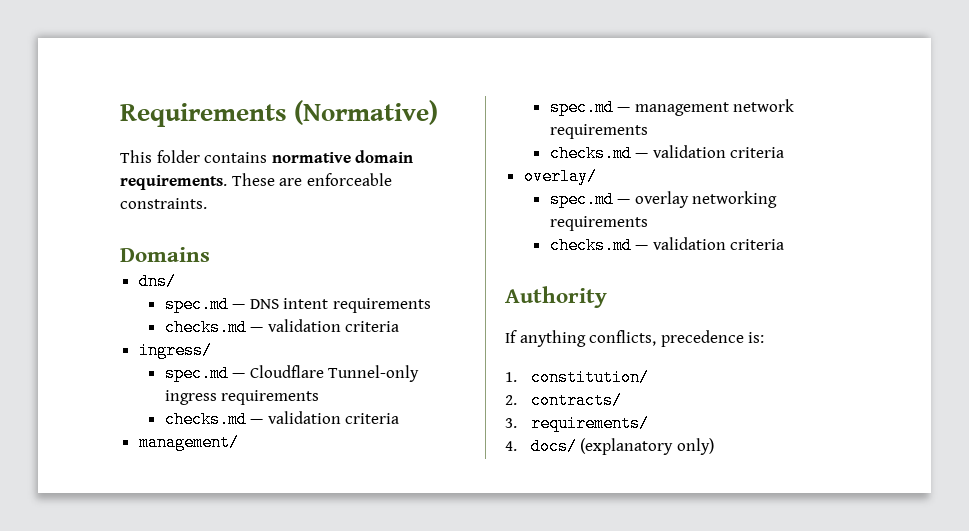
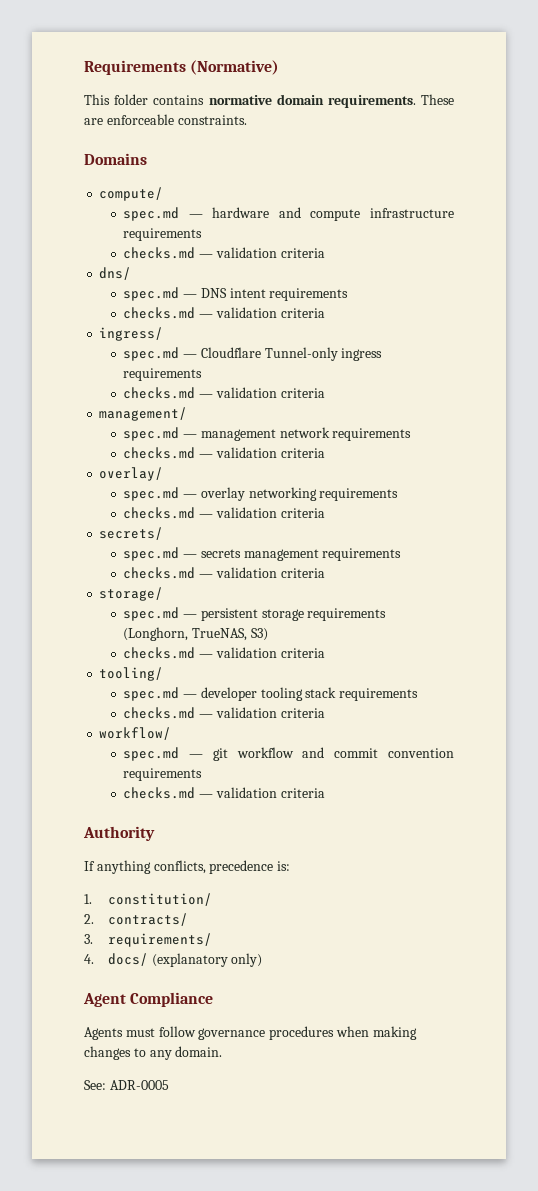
+ compute/
+ spec.md — hardware and compute infrastructure requirements
+ checks.md — validation criteria
+ secrets/
+ spec.md — secrets management requirements
+ checks.md — validation criteria
+ storage/
+ spec.md — persistent storage requirements (Longhorn, TrueNAS, S3)
+ checks.md — validation criteria
+ tooling/
+ spec.md — developer tooling stack requirements
+ checks.md — validation criteria
+ workflow/
+ spec.md — git workflow and commit convention requirements
+ checks.md — validation criteria
+ Agent Compliance
+ Agents must follow governance procedures when making changes to any domain.
+ See: ADR-0005

